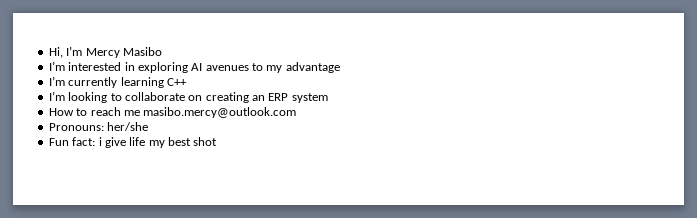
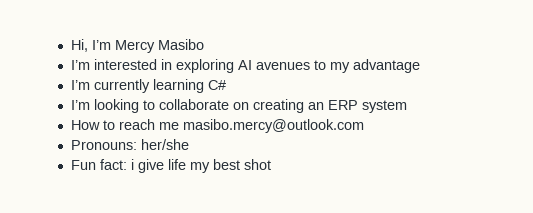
- I’m currently learning C++
+ I’m currently learning C#

